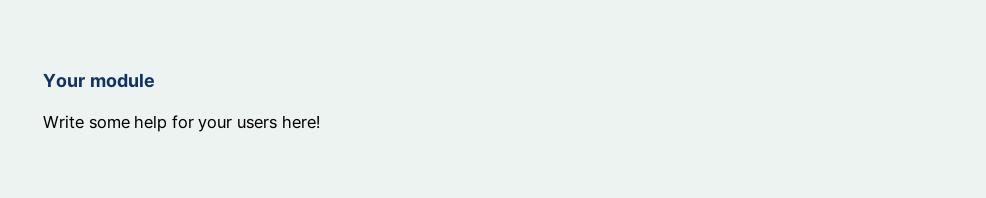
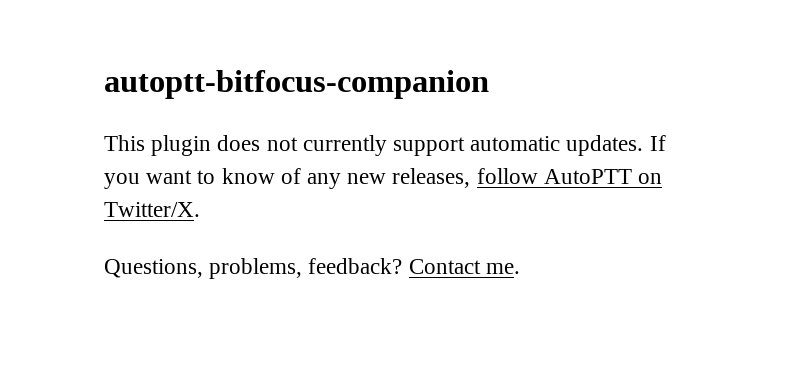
- Your module
- Write some help for your users here!
+ autoptt-bitfocus-companion
+ This plugin does not currently support automatic updates. If you want to know of any new releases, follow AutoPTT on Twitter/X.
+ Questions, problems, feedback? Contact me.

